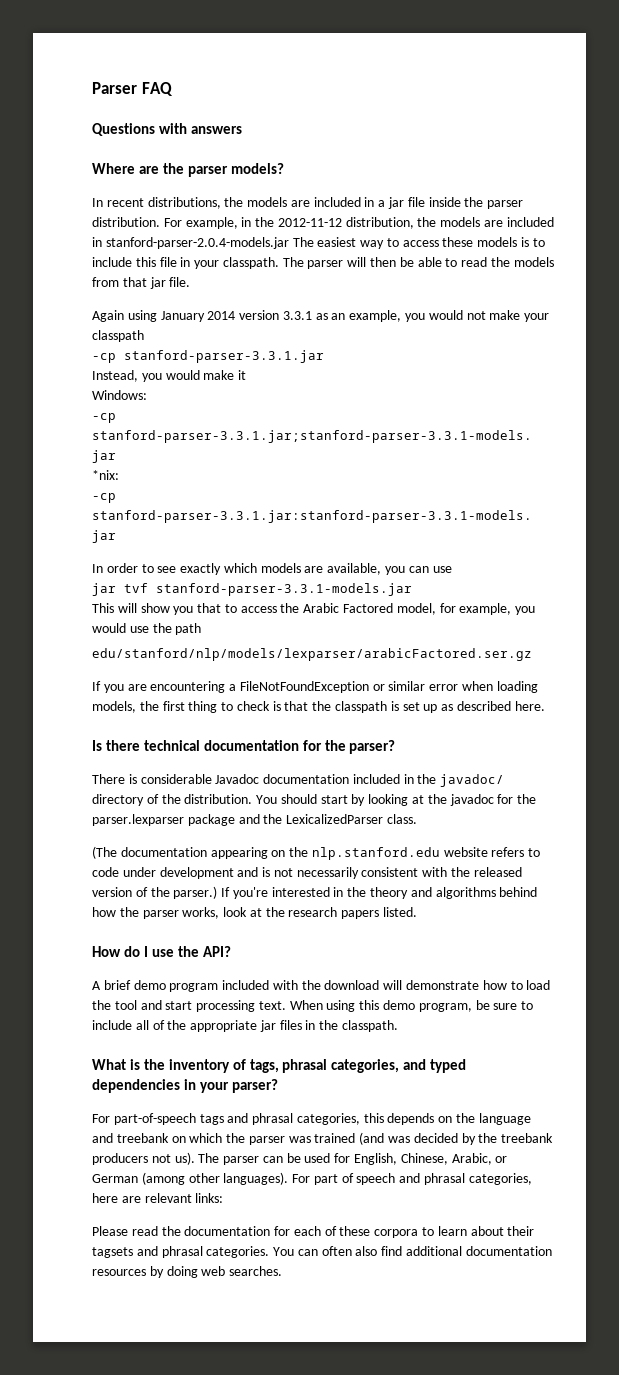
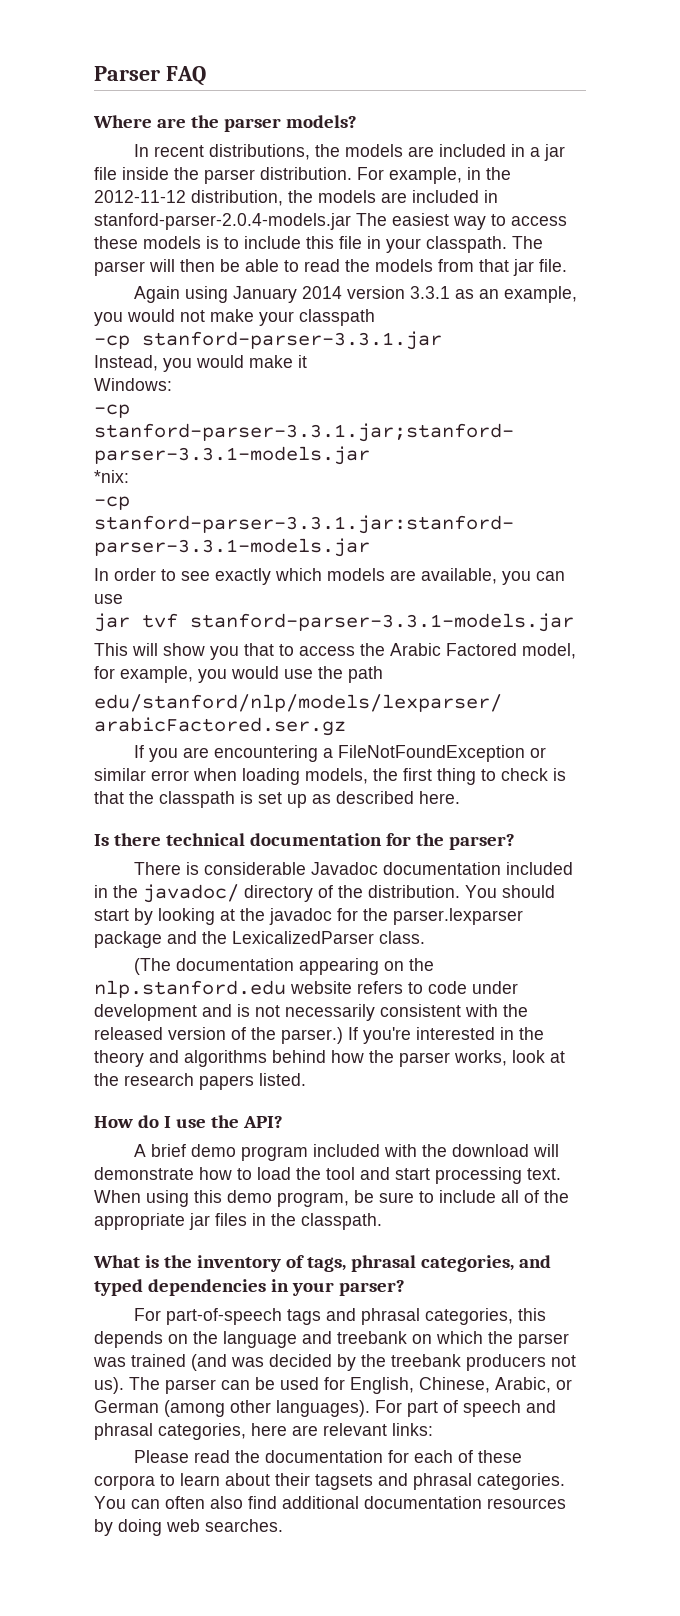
- Questions with answers

